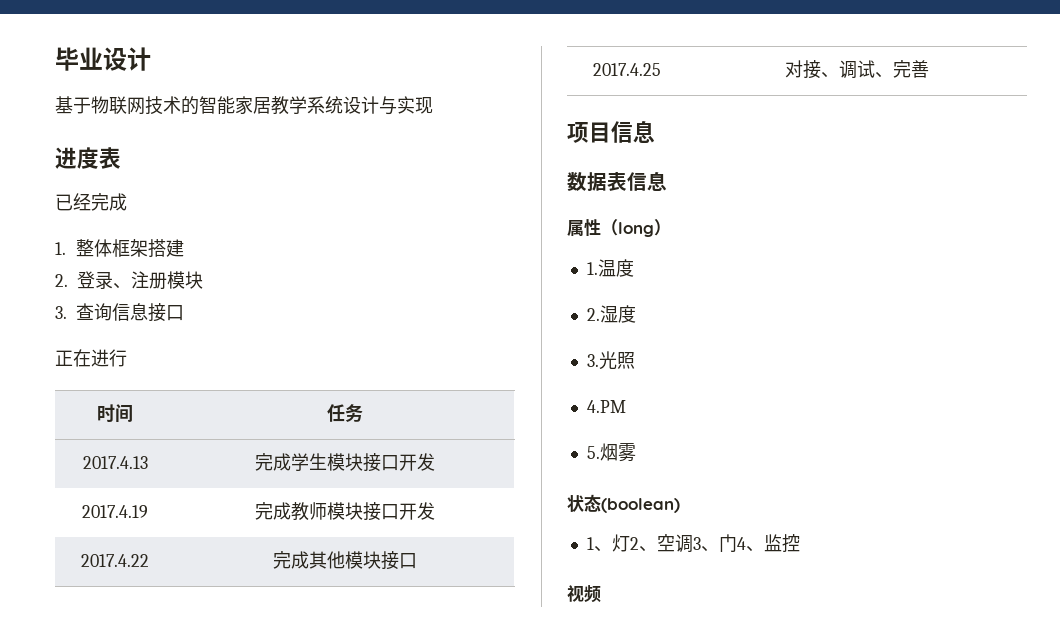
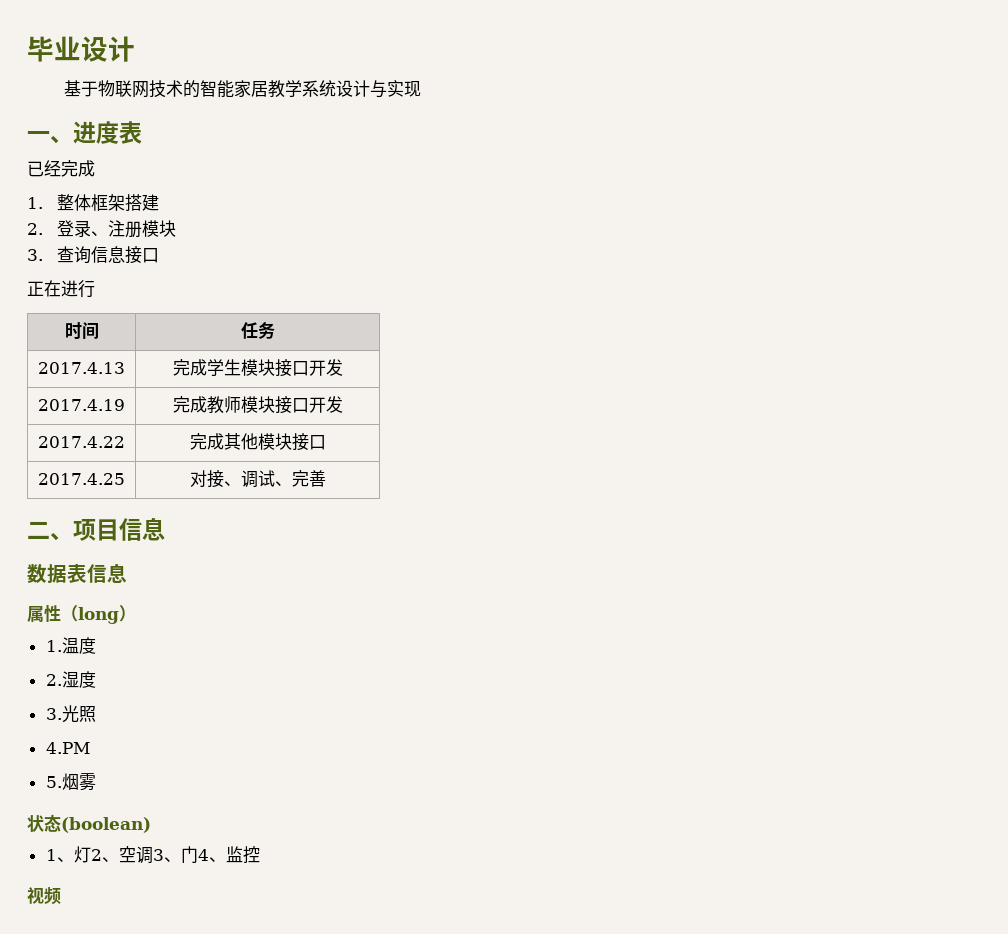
- 进度表
+ 一、进度表
- 项目信息
+ 二、项目信息

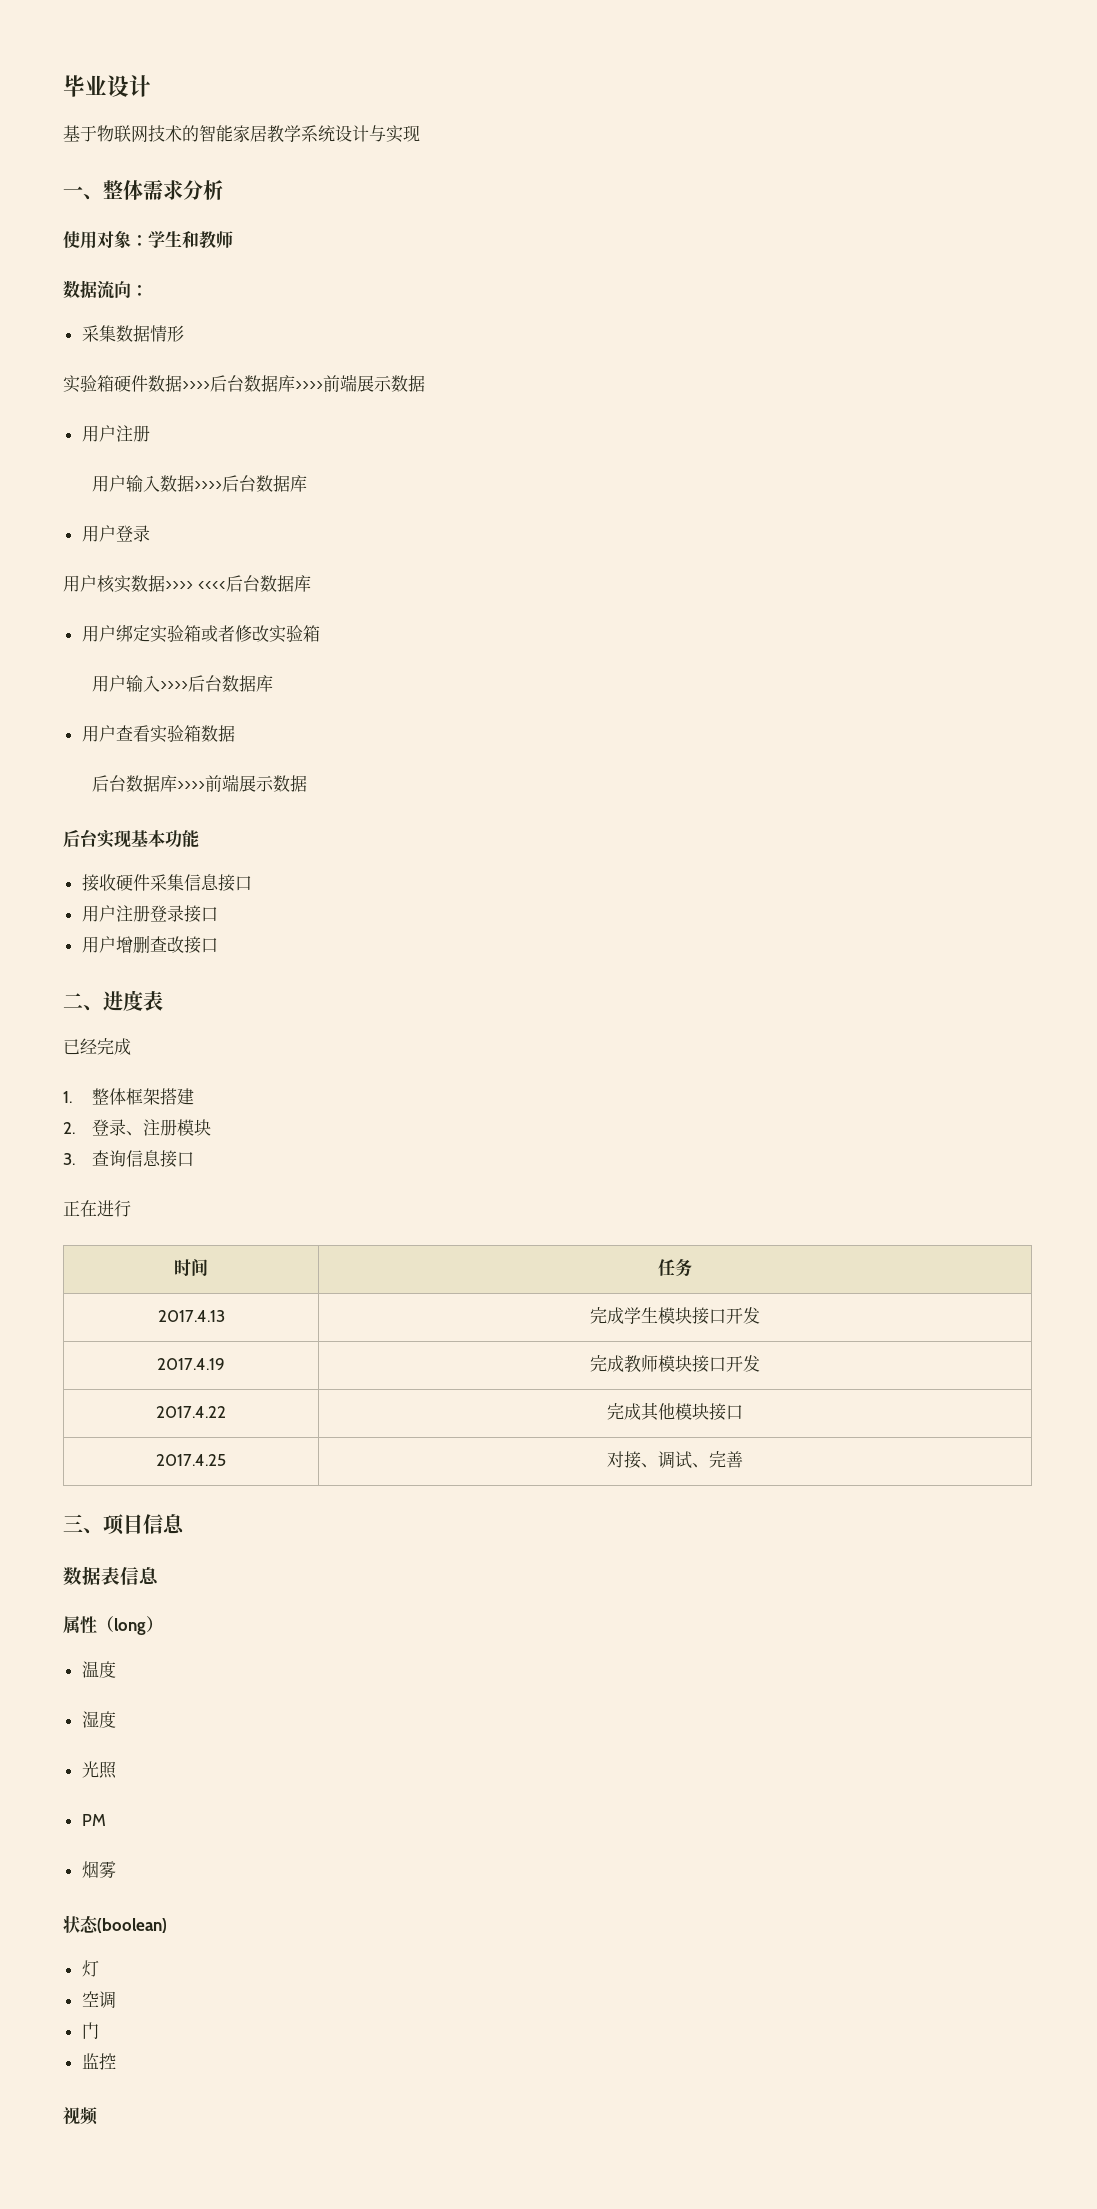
- 一、进度表
+ 一、整体需求分析
+ 使用对象：学生和教师
+ 数据流向：
+ 采集数据情形
+ 实验箱硬件数据>>>>后台数据库>>>>前端展示数据
+ 用户注册
+ 用户输入数据>>>>后台数据库
+ 用户登录
+ 用户核实数据>>>> <<<<后台数据库
+ 用户绑定实验箱或者修改实验箱
+ 用户输入>>>>后台数据库
+ 用户查看实验箱数据
+ 后台数据库>>>>前端展示数据
+ 后台实现基本功能
+ 接收硬件采集信息接口
+ 用户注册登录接口
+ 用户增删查改接口
+ 二、进度表
- 二、项目信息
+ 三、项目信息
- 1.温度
+ 温度
- 2.湿度
+ 湿度
- 3.光照
+ 光照
- 4.PM
- 5.烟雾
+ PM
+ 烟雾
- 1、灯2、空调3、门4、监控
+ 灯
+ 空调
+ 门
+ 监控

